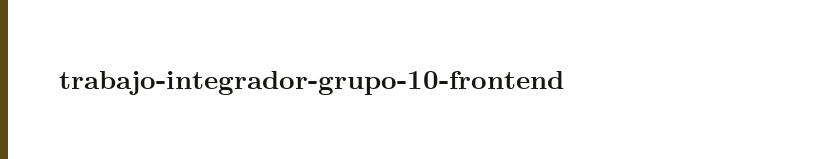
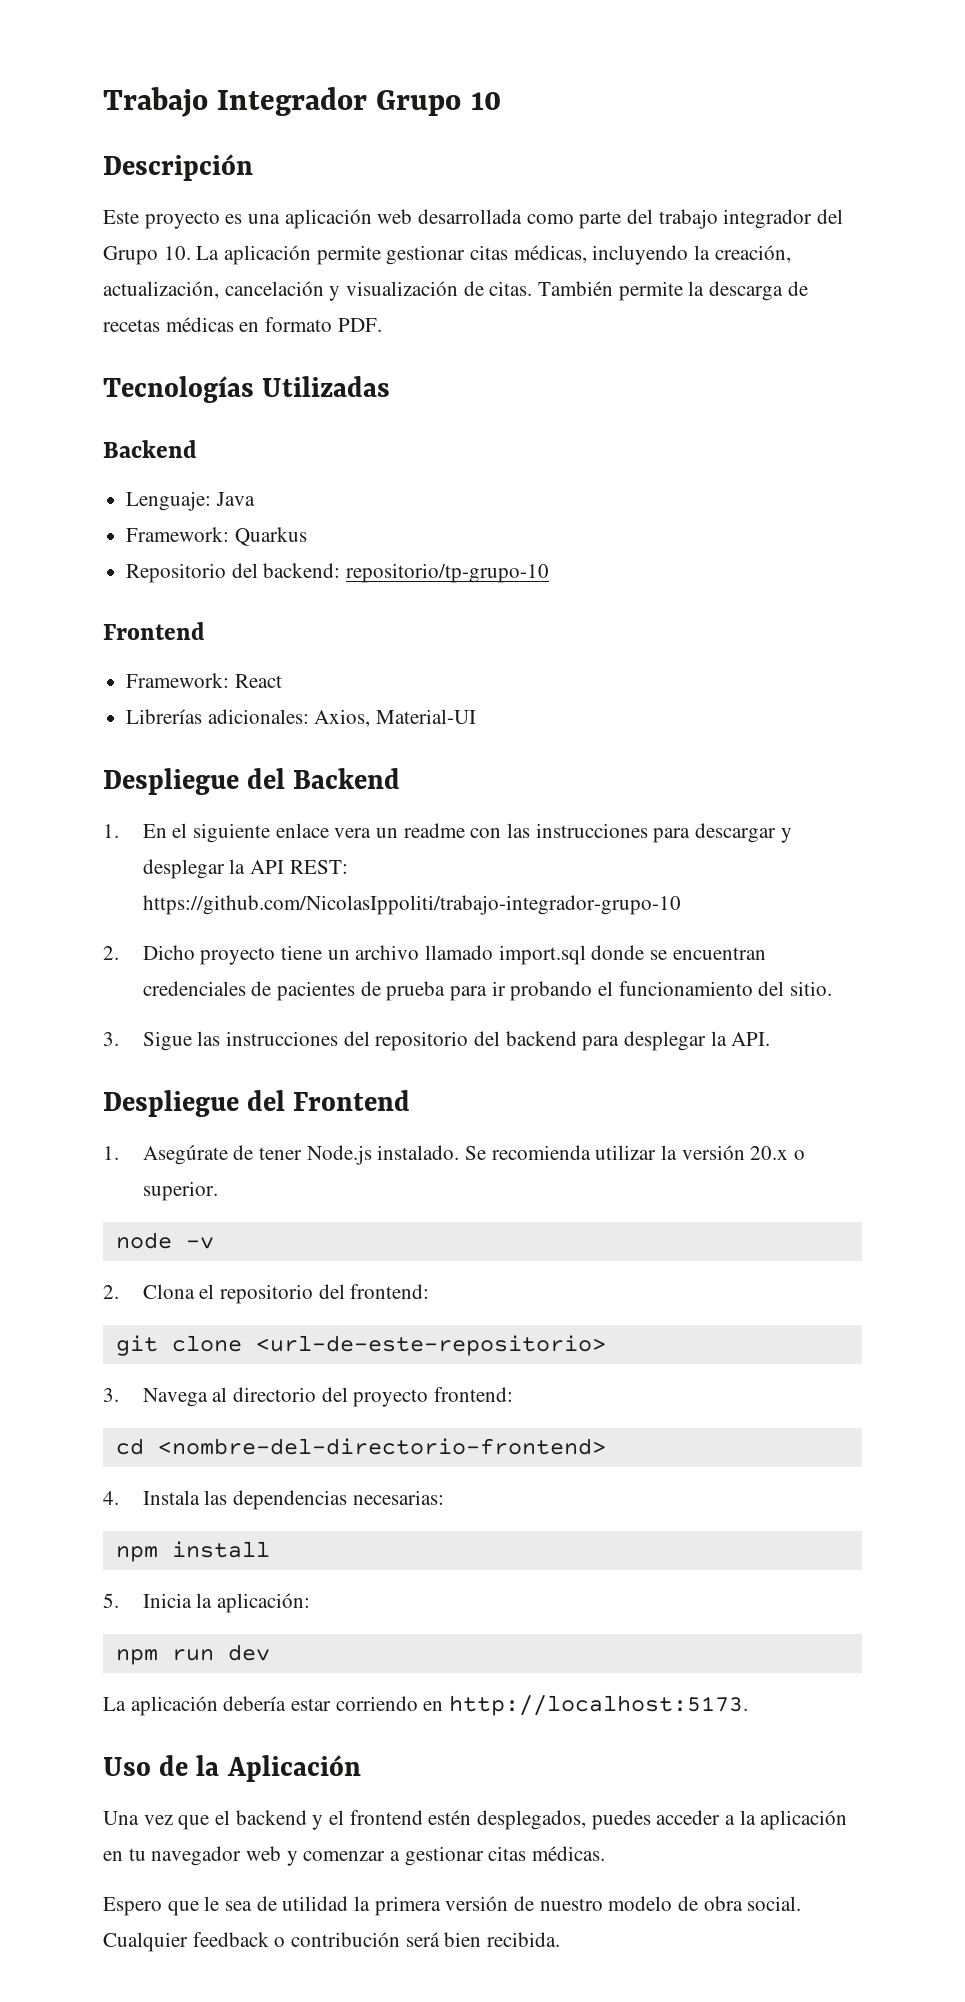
- trabajo-integrador-grupo-10-frontend
+ Trabajo Integrador Grupo 10
+ Descripción
+ Este proyecto es una aplicación web desarrollada como parte del trabajo integrador del Grupo 10. La aplicación permite gestionar citas médicas, incluyendo la creación, actualización, cancelación y visualización de citas. También permite la descarga de recetas médicas en formato PDF.
+ Tecnologías Utilizadas
+ Backend
+ Lenguaje: Java
+ Framework: Quarkus
+ Repositorio del backend: repositorio/tp-grupo-10
+ Frontend
+ Framework: React
+ Librerías adicionales: Axios, Material-UI
+ Despliegue del Backend
+ 1. En el siguiente enlace vera un readme con las instrucciones para descargar y desplegar la API REST: https://github.com/NicolasIppoliti/trabajo-integrador-grupo-10
+ 2. Dicho proyecto tiene un archivo llamado import.sql donde se encuentran credenciales de pacientes de prueba para ir probando el funcionamiento del sitio.
+ 3. Sigue las instrucciones del repositorio del backend para desplegar la API.
+ Despliegue del Frontend
+ 1. Asegúrate de tener Node.js instalado. Se recomienda utilizar la versión 20.x o superior.
+ node -v
+ 2. Clona el repositorio del frontend:
+ git clone <url-de-este-repositorio>
+ 3. Navega al directorio del proyecto frontend:
+ cd <nombre-del-directorio-frontend>
+ 4. Instala las dependencias necesarias:
+ npm install
+ 5. Inicia la aplicación:
+ npm run dev
+ La aplicación debería estar corriendo en http://localhost:5173.
+ Uso de la Aplicación
+ Una vez que el backend y el frontend estén desplegados, puedes acceder a la aplicación en tu navegador web y comenzar a gestionar citas médicas.
+ Espero que le sea de utilidad la primera versión de nuestro modelo de obra social. Cualquier feedback o contribución será bien recibida.

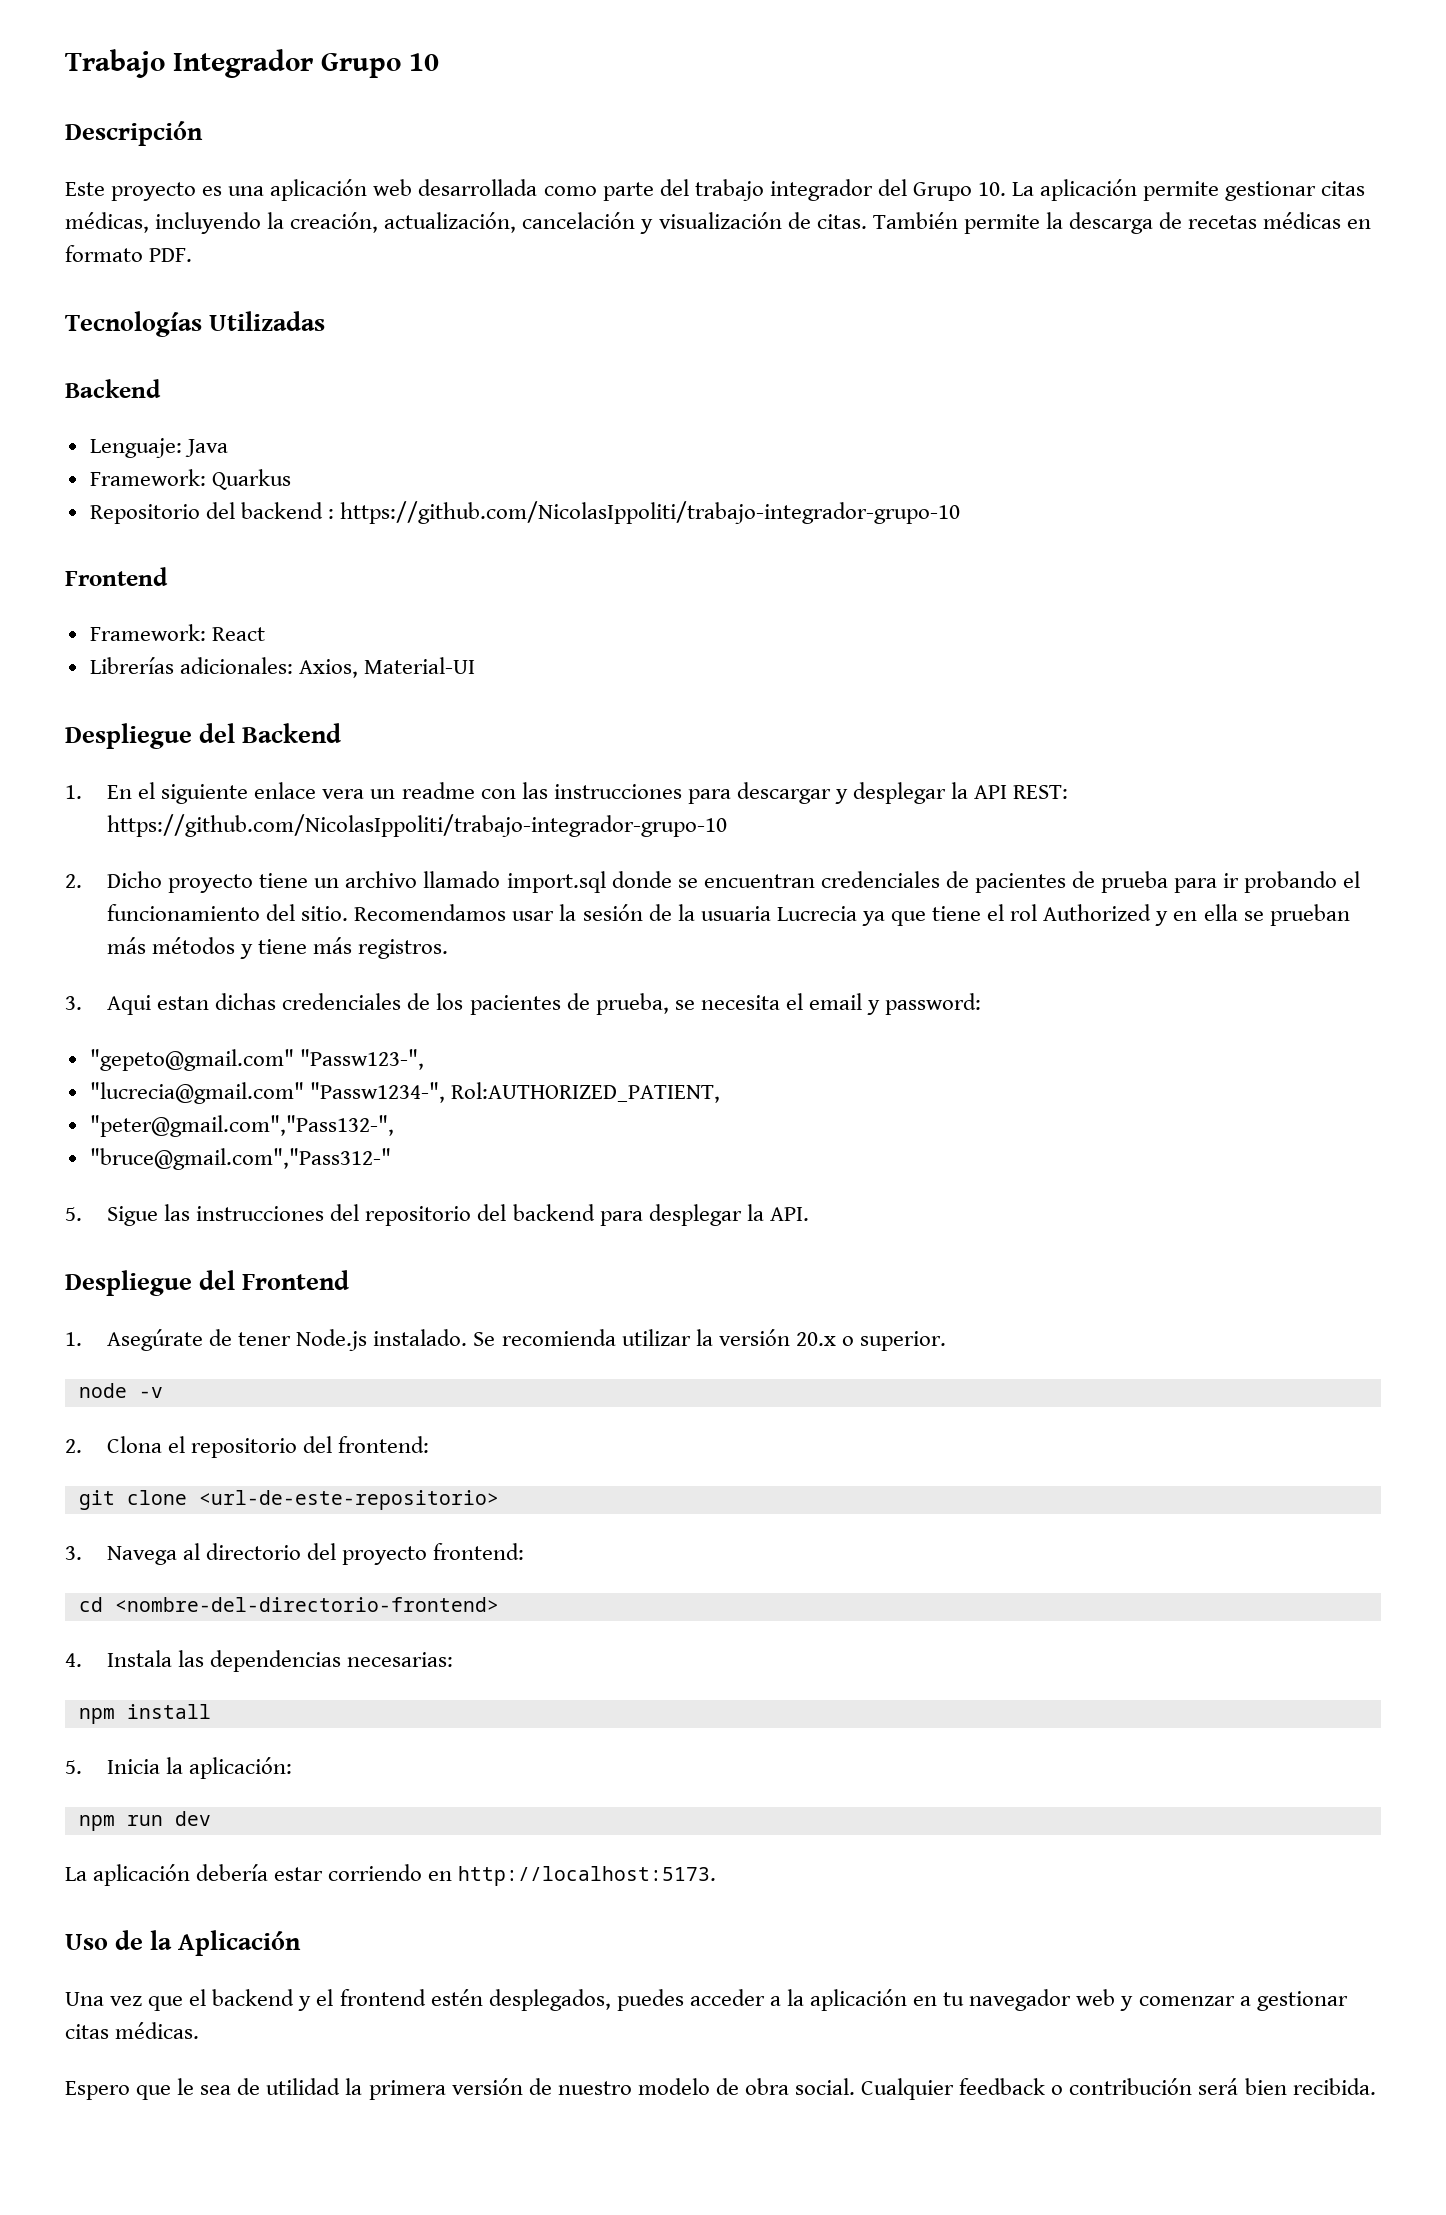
- Repositorio del backend: repositorio/tp-grupo-10
+ Repositorio del backend : https://github.com/NicolasIppoliti/trabajo-integrador-grupo-10
- 2. Dicho proyecto tiene un archivo llamado import.sql donde se encuentran credenciales de pacientes de prueba para ir probando el funcionamiento del sitio.
- 3. Sigue las instrucciones del repositorio del backend para desplegar la API.
+ 2. Dicho proyecto tiene un archivo llamado import.sql donde se encuentran credenciales de pacientes de prueba para ir probando el funcionamiento del sitio. Recomendamos usar la sesión de la usuaria Lucrecia ya que tiene el rol Authorized y en ella se prueban más métodos y tiene más registros.
+ 3. Aqui estan dichas credenciales de los pacientes de prueba, se necesita el email y password:
+ "gepeto@gmail.com" "Passw123-",
+ "lucrecia@gmail.com" "Passw1234-", Rol:AUTHORIZED_PATIENT,
+ "peter@gmail.com","Pass132-",
+ "bruce@gmail.com","Pass312-"
+ 5. Sigue las instrucciones del repositorio del backend para desplegar la API.

